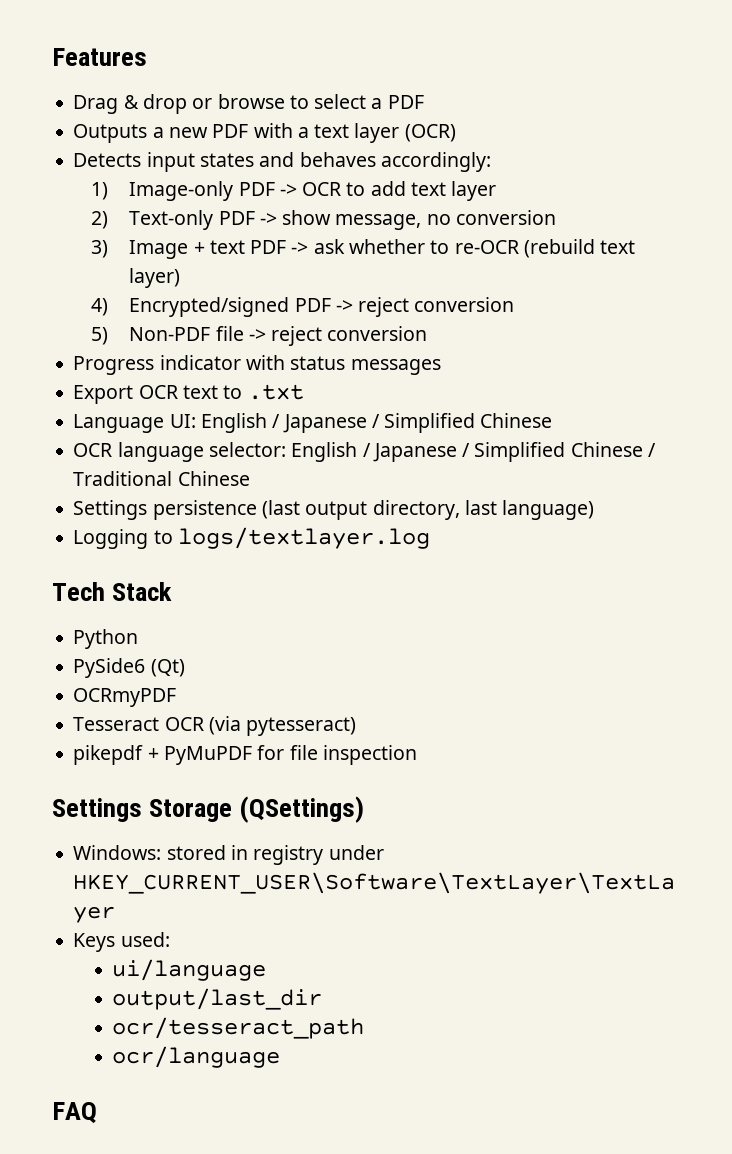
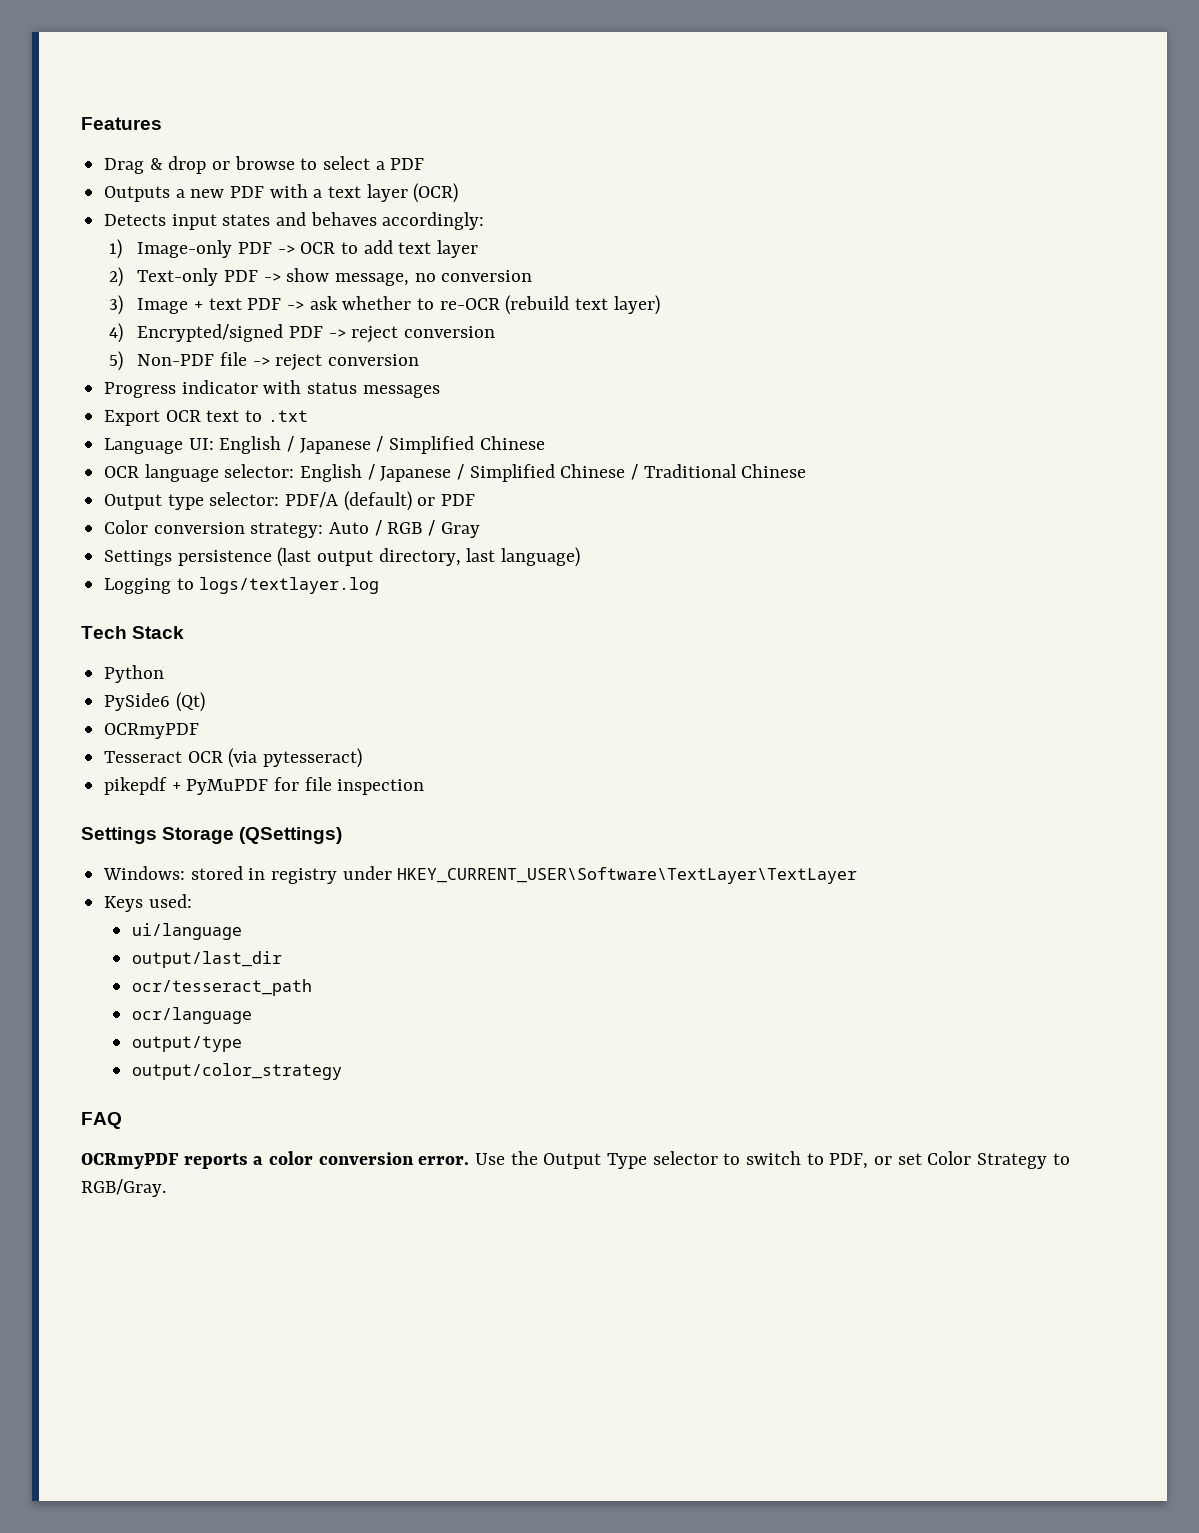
+ Output type selector: PDF/A (default) or PDF
+ Color conversion strategy: Auto / RGB / Gray
+ output/type
+ output/color_strategy
+ OCRmyPDF reports a color conversion error. Use the Output Type selector to switch to PDF, or set Color Strategy to RGB/Gray.

